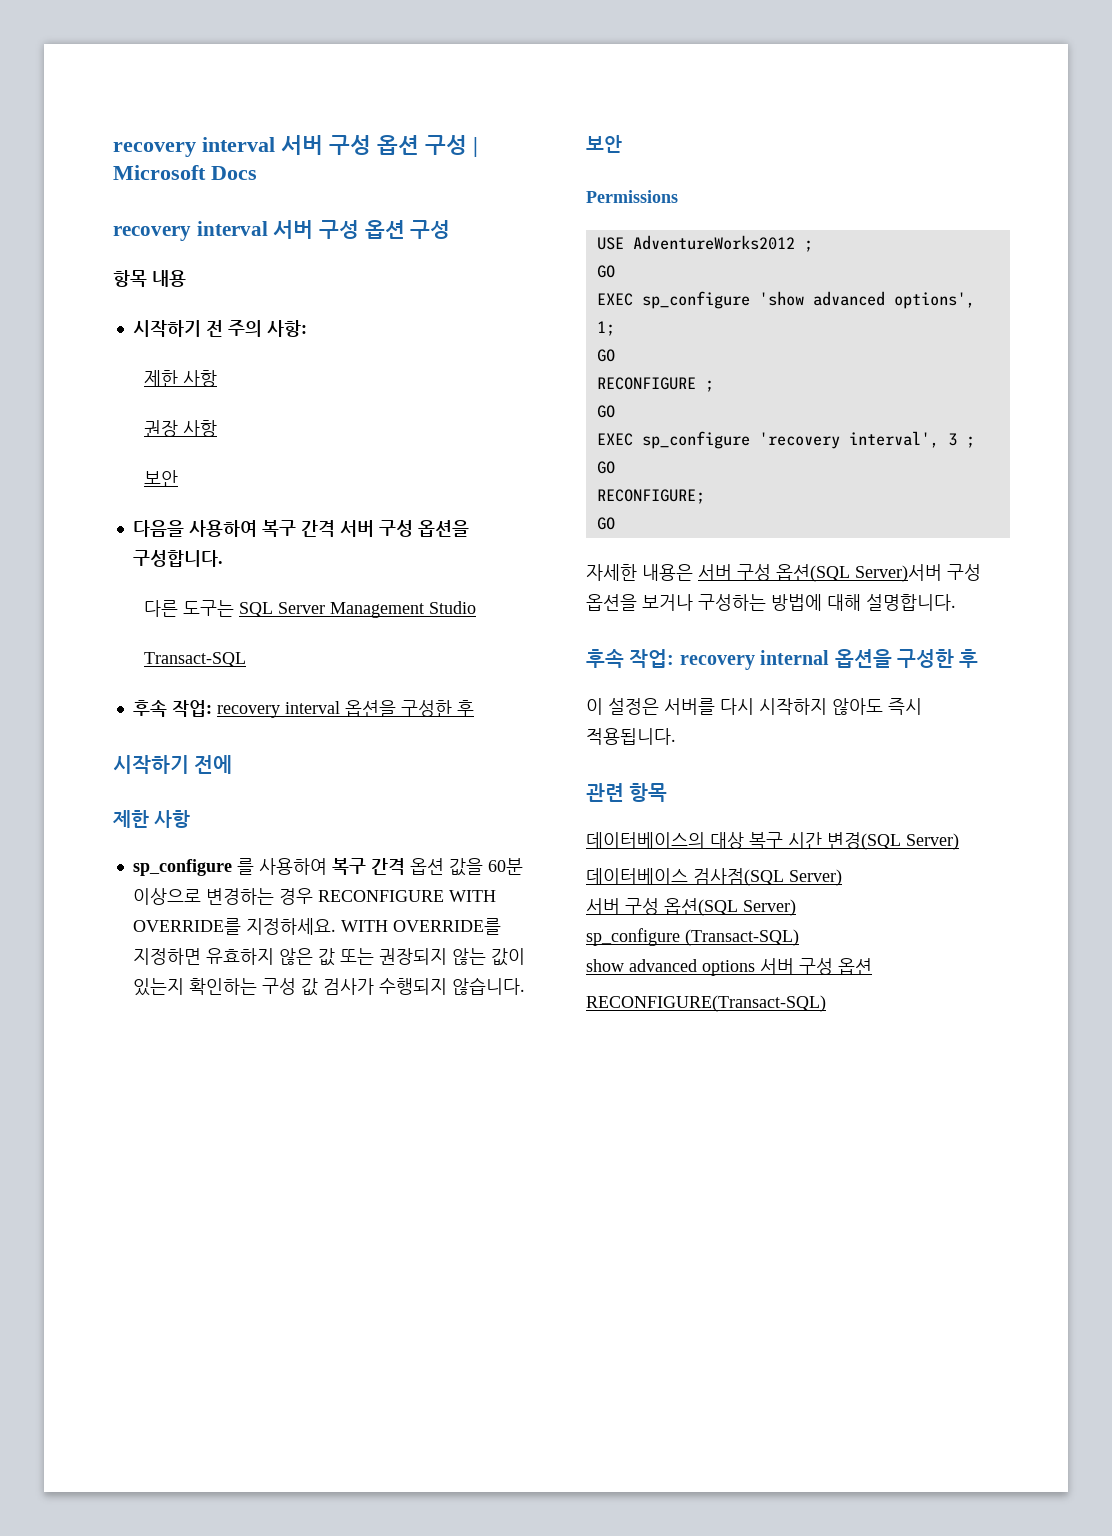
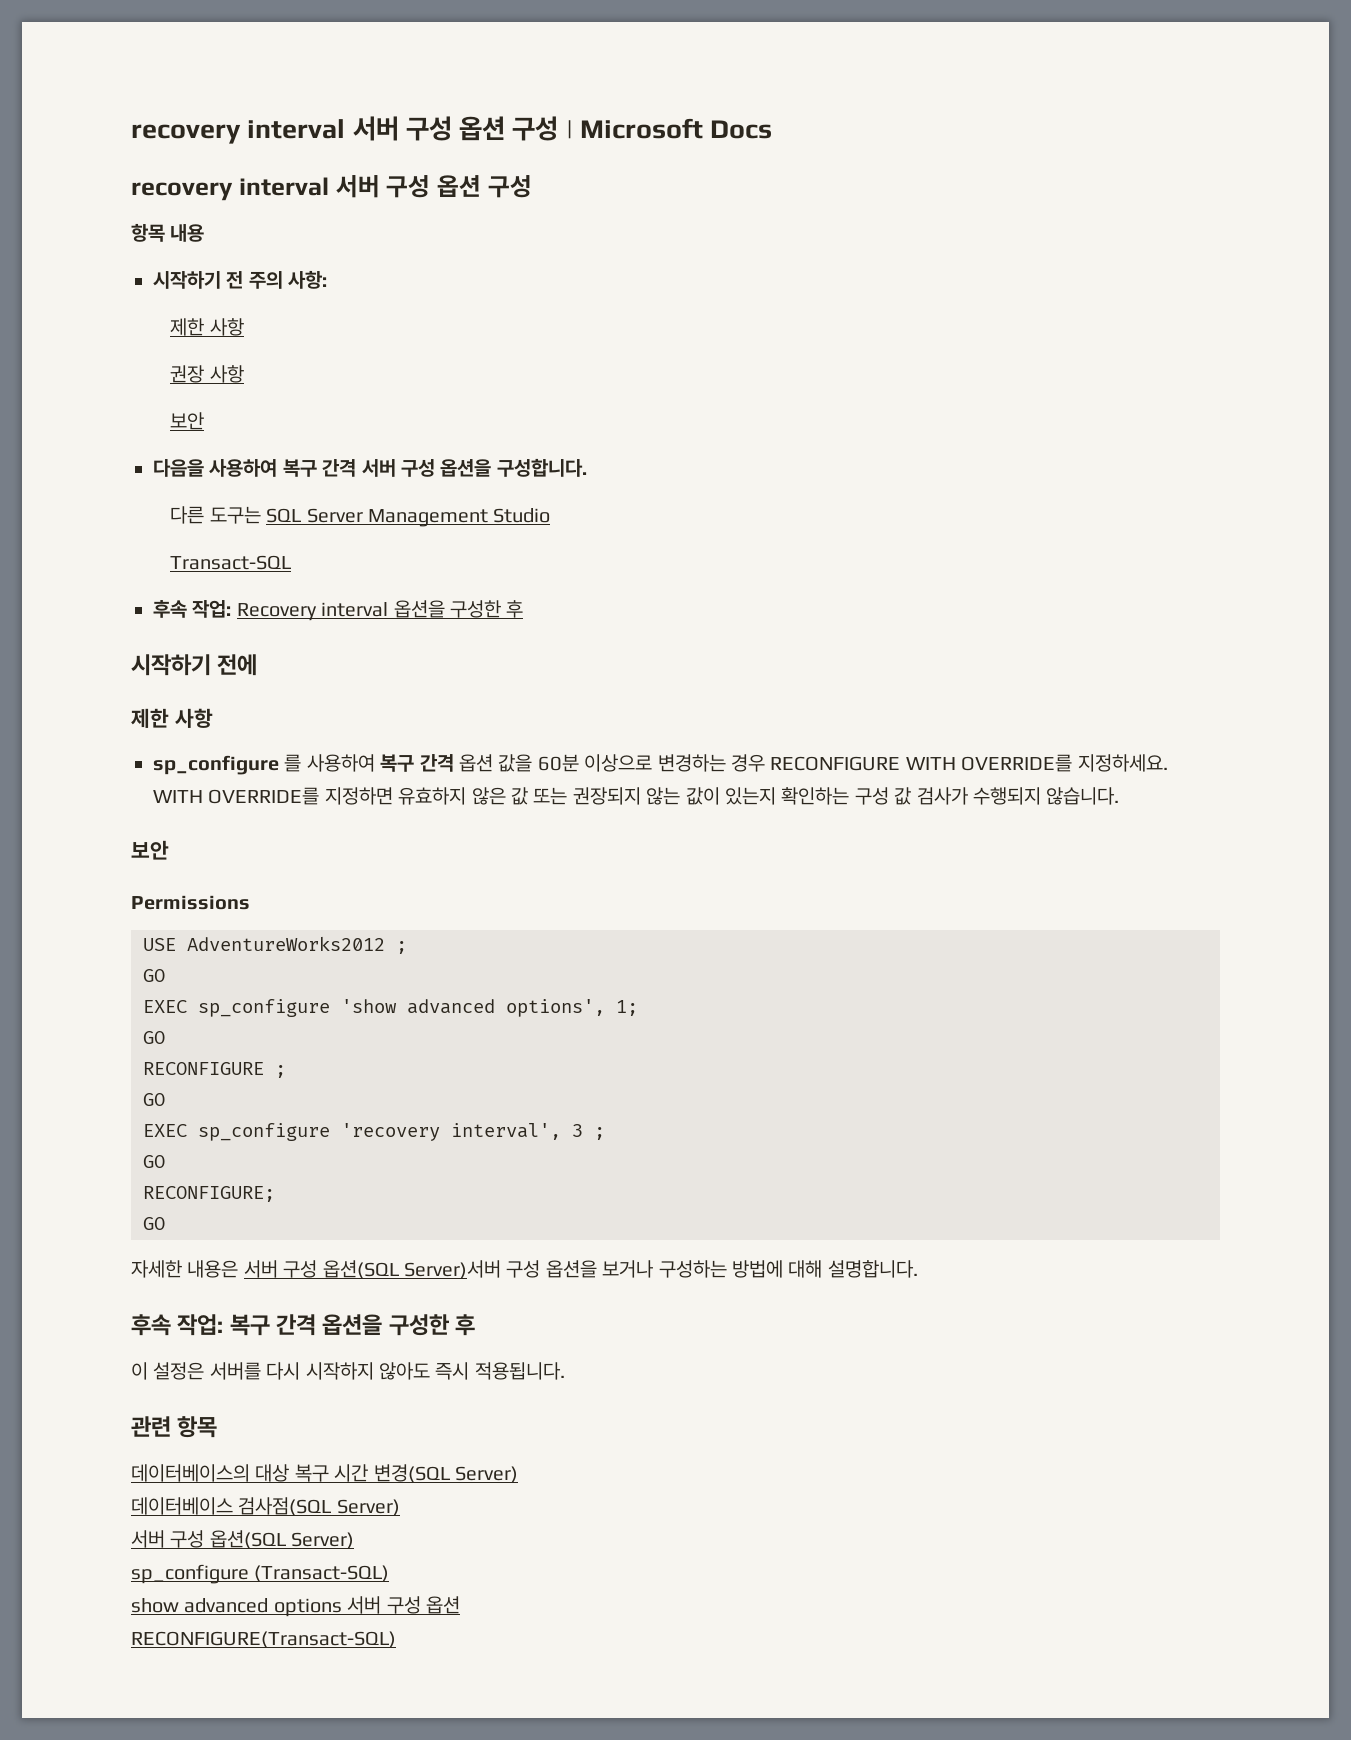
- 후속 작업: recovery interval 옵션을 구성한 후
+ 후속 작업: Recovery interval 옵션을 구성한 후
- 후속 작업: recovery internal 옵션을 구성한 후
+ 후속 작업: 복구 간격 옵션을 구성한 후

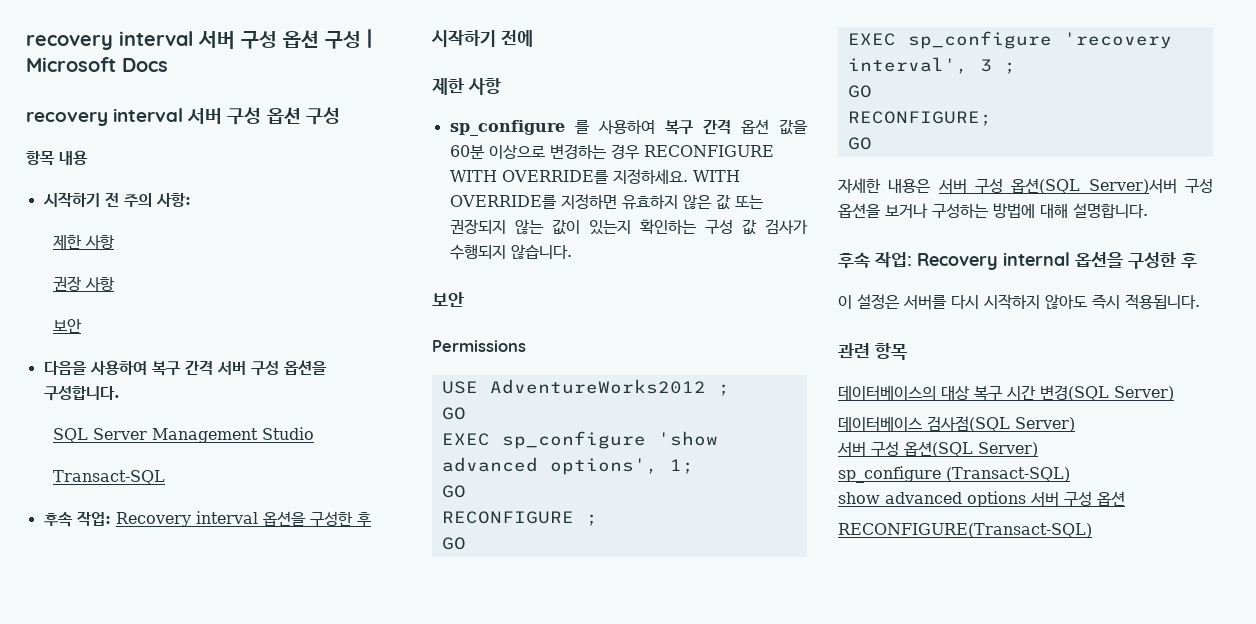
- 다른 도구는 SQL Server Management Studio
+ SQL Server Management Studio
- 후속 작업: 복구 간격 옵션을 구성한 후
+ 후속 작업: Recovery internal 옵션을 구성한 후

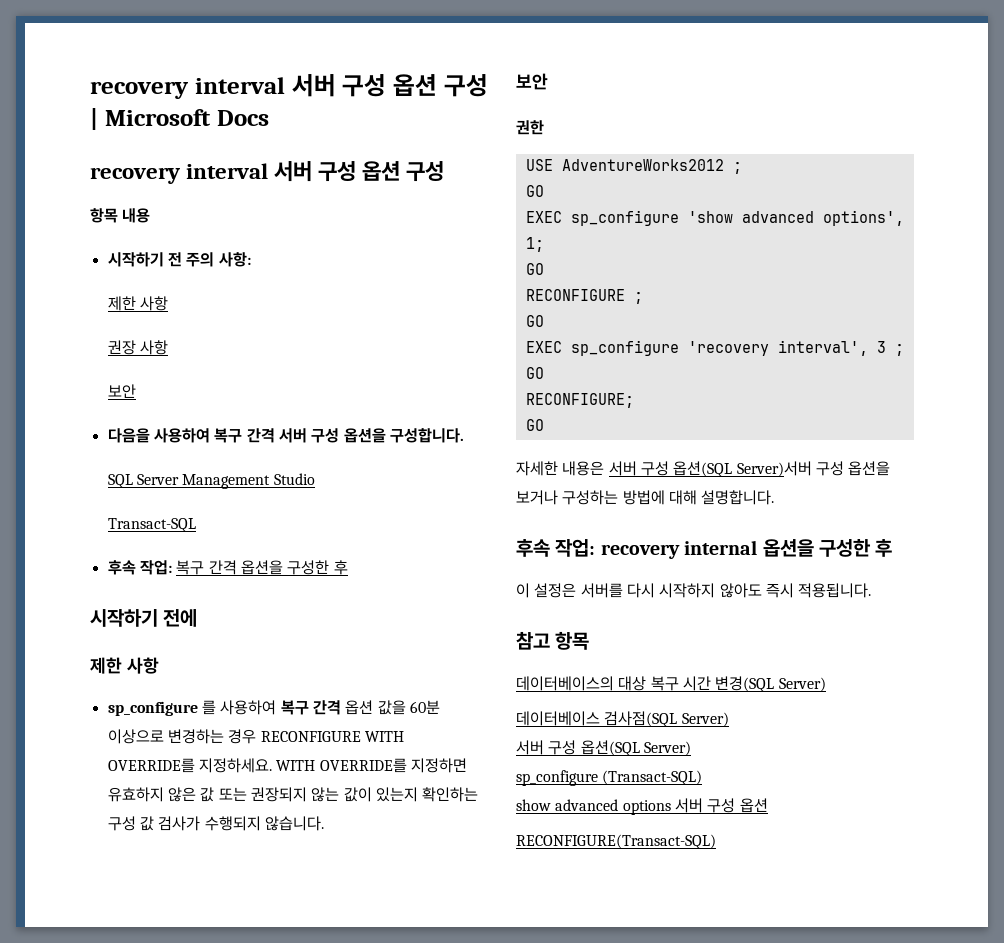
- 후속 작업: Recovery interval 옵션을 구성한 후
+ 후속 작업: 복구 간격 옵션을 구성한 후
- Permissions
+ 권한
- 후속 작업: Recovery internal 옵션을 구성한 후
+ 후속 작업: recovery internal 옵션을 구성한 후
- 관련 항목
+ 참고 항목

